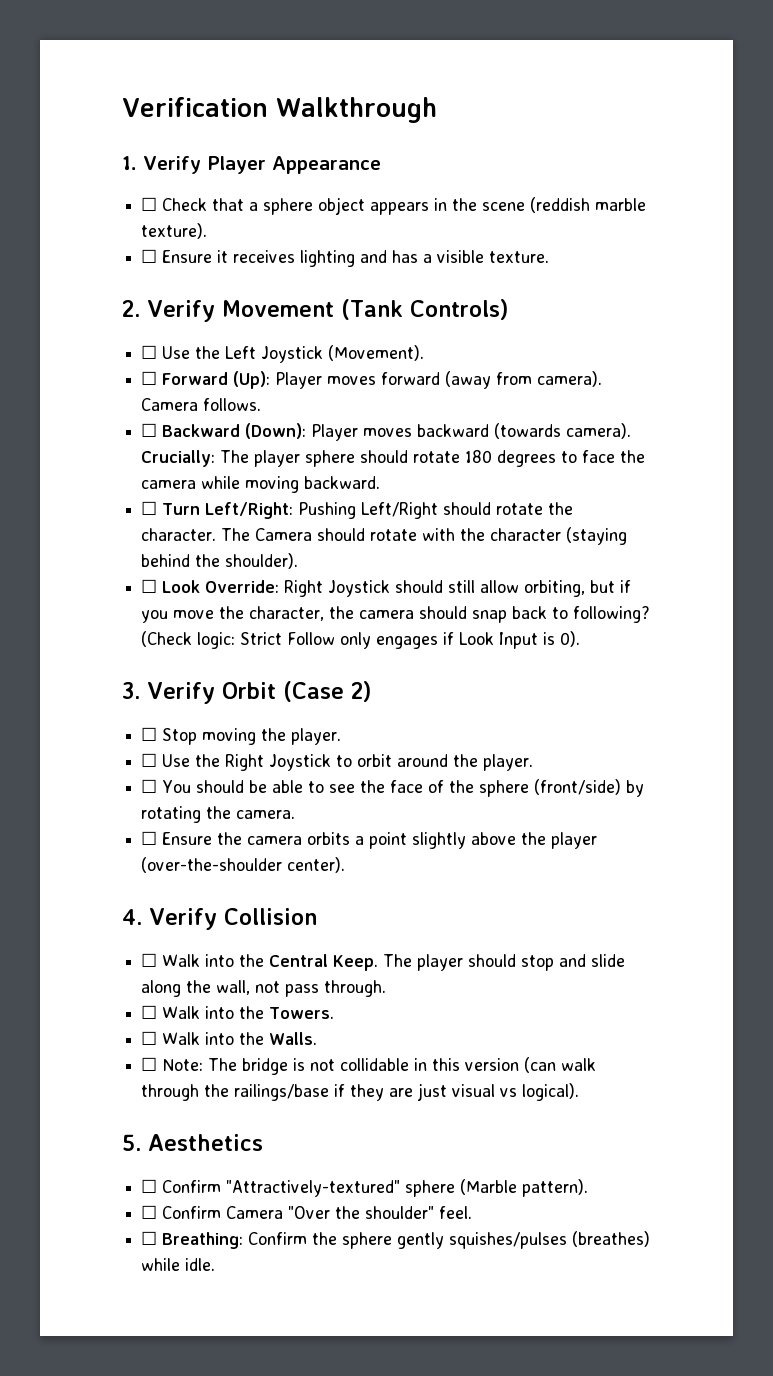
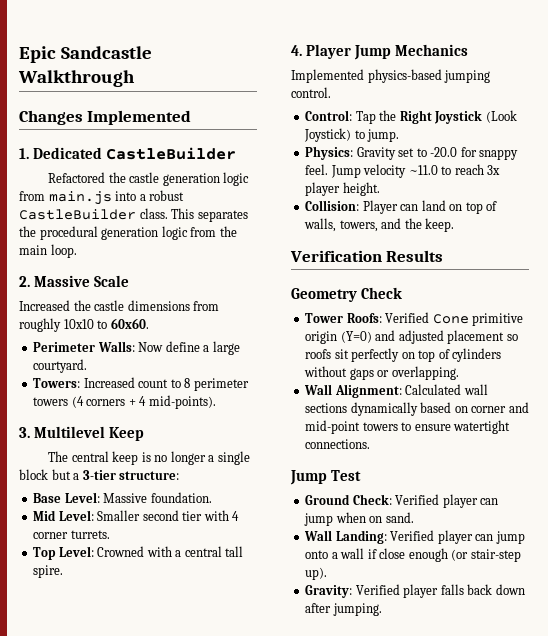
- Verification Walkthrough
+ Epic Sandcastle Walkthrough
+ Changes Implemented
- 1. Verify Player Appearance
- ☐ Check that a sphere object appears in the scene (reddish marble texture).
- ☐ Ensure it receives lighting and has a visible texture.
- 2. Verify Movement (Tank Controls)
- ☐ Use the Left Joystick (Movement).
- ☐ Forward (Up): Player moves forward (away from camera). Camera follows.
- ☐ Backward (Down): Player moves backward (towards camera). Crucially: The player sphere should rotate 180 degrees to face the camera while moving backward.
- ☐ Turn Left/Right: Pushing Left/Right should rotate the character. The Camera should rotate with the character (staying behind the shoulder).
- ☐ Look Override: Right Joystick should still allow orbiting, but if you move the character, the camera should snap back to following? (Check logic: Strict Follow only engages if Look Input is 0).
- 3. Verify Orbit (Case 2)
- ☐ Stop moving the player.
- ☐ Use the Right Joystick to orbit around the player.
- ☐ You should be able to see the face of the sphere (front/side) by rotating the camera.
- ☐ Ensure the camera orbits a point slightly above the player (over-the-shoulder center).
- 4. Verify Collision
- ☐ Walk into the Central Keep. The player should stop and slide along the wall, not pass through.
- ☐ Walk into the Towers.
- ☐ Walk into the Walls.
- ☐ Note: The bridge is not collidable in this version (can walk through the railings/base if they are just visual vs logical).
- 5. Aesthetics
- ☐ Confirm "Attractively-textured" sphere (Marble pattern).
- ☐ Confirm Camera "Over the shoulder" feel.
- ☐ Breathing: Confirm the sphere gently squishes/pulses (breathes) while idle.
+ 1. Dedicated CastleBuilder
+ Refactored the castle generation logic from main.js into a robust CastleBuilder class. This separates the procedural generation logic from the main loop.
+ 2. Massive Scale
+ Increased the castle dimensions from roughly 10x10 to 60x60.
+ Perimeter Walls: Now define a large courtyard.
+ Towers: Increased count to 8 perimeter towers (4 corners + 4 mid-points).
+ 3. Multilevel Keep
+ The central keep is no longer a single block but a 3-tier structure:
+ Base Level: Massive foundation.
+ Mid Level: Smaller second tier with 4 corner turrets.
+ Top Level: Crowned with a central tall spire.
+ 4. Player Jump Mechanics
+ Implemented physics-based jumping control.
+ Control: Tap the Right Joystick (Look Joystick) to jump.
+ Physics: Gravity set to -20.0 for snappy feel. Jump velocity ~11.0 to reach 3x player height.
+ Collision: Player can land on top of walls, towers, and the keep.
+ Verification Results
+ Geometry Check
+ Tower Roofs: Verified Cone primitive origin (Y=0) and adjusted placement so roofs sit perfectly on top of cylinders without gaps or overlapping.
+ Wall Alignment: Calculated wall sections dynamically based on corner and mid-point towers to ensure watertight connections.
+ Jump Test
+ Ground Check: Verified player can jump when on sand.
+ Wall Landing: Verified player can jump onto a wall if close enough (or stair-step up).
+ Gravity: Verified player falls back down after jumping.

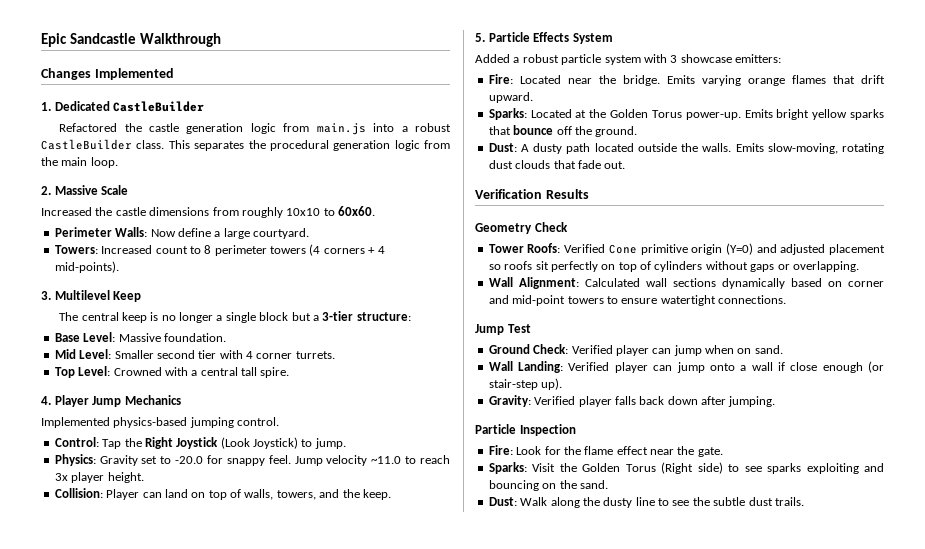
+ 5. Particle Effects System
+ Added a robust particle system with 3 showcase emitters:
+ Fire: Located near the bridge. Emits varying orange flames that drift upward.
+ Sparks: Located at the Golden Torus power-up. Emits bright yellow sparks that bounce off the ground.
+ Dust: A dusty path located outside the walls. Emits slow-moving, rotating dust clouds that fade out.
+ Particle Inspection
+ Fire: Look for the flame effect near the gate.
+ Sparks: Visit the Golden Torus (Right side) to see sparks exploiting and bouncing on the sand.
+ Dust: Walk along the dusty line to see the subtle dust trails.

